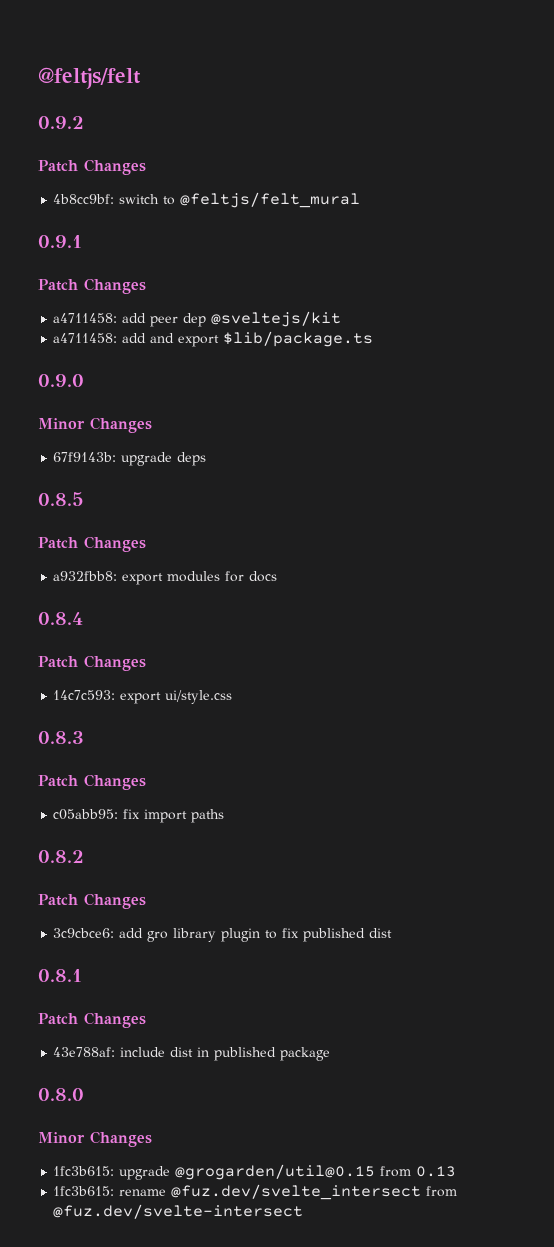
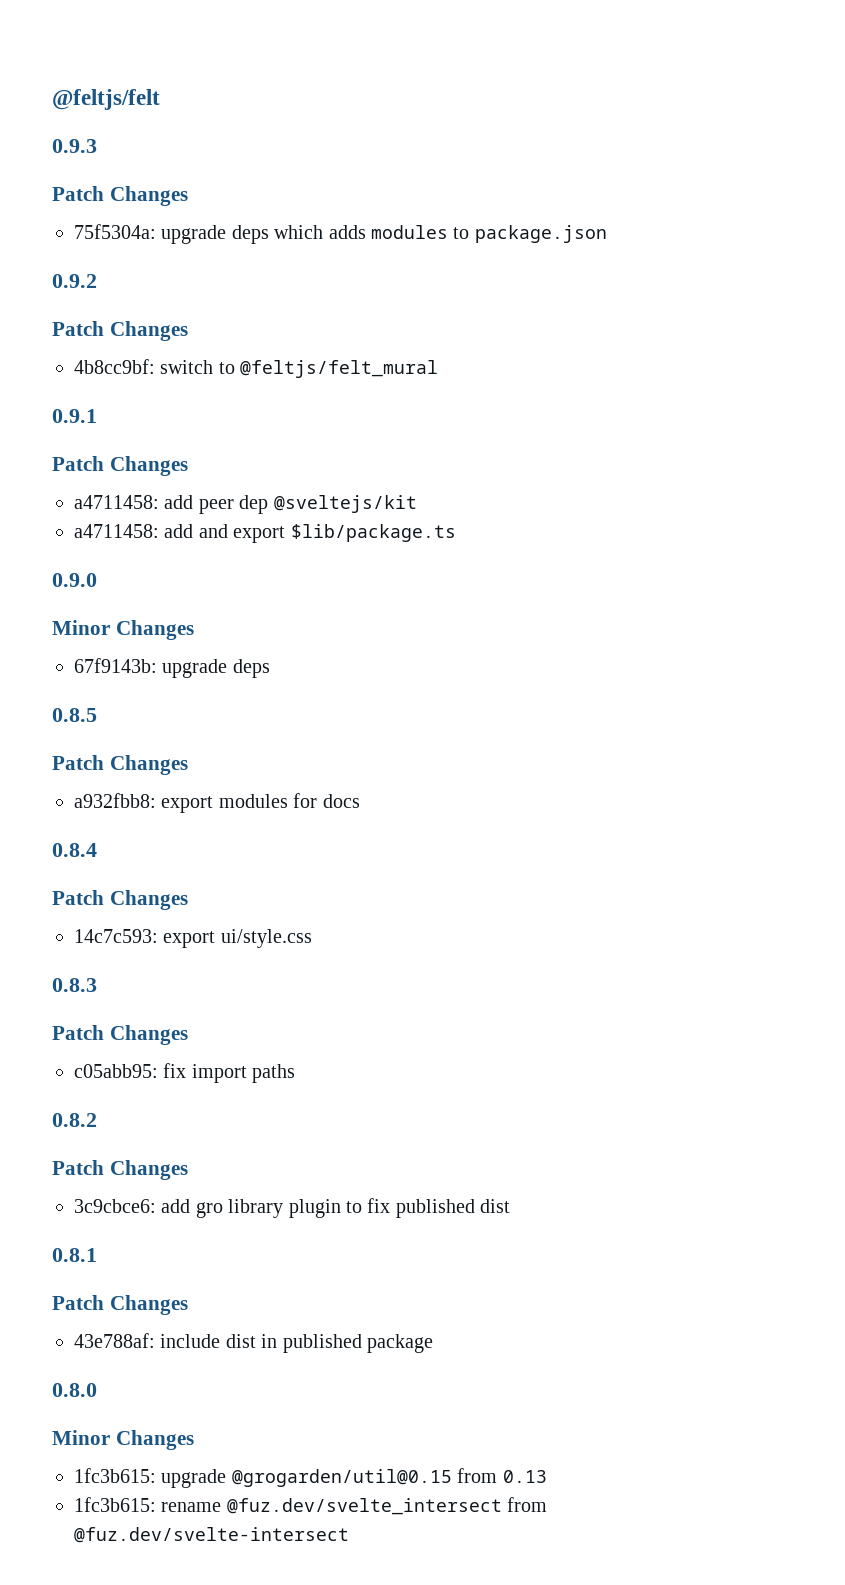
+ 0.9.3
+ Patch Changes
+ 75f5304a: upgrade deps which adds modules to package.json

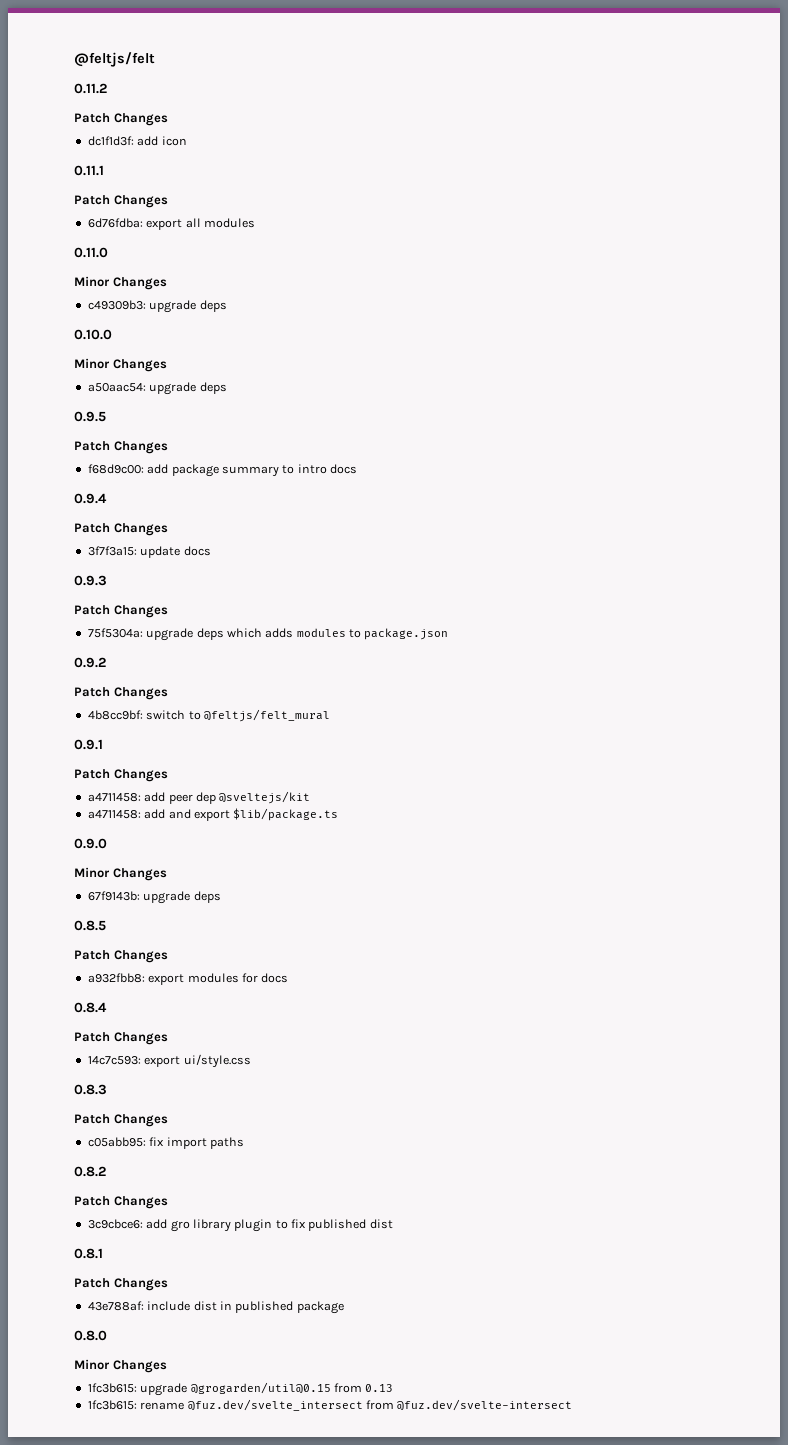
+ 0.11.2
+ Patch Changes
+ dc1f1d3f: add icon
+ 0.11.1
+ Patch Changes
+ 6d76fdba: export all modules
+ 0.11.0
+ Minor Changes
+ c49309b3: upgrade deps
+ 0.10.0
+ Minor Changes
+ a50aac54: upgrade deps
+ 0.9.5
+ Patch Changes
+ f68d9c00: add package summary to intro docs
+ 0.9.4
+ Patch Changes
+ 3f7f3a15: update docs

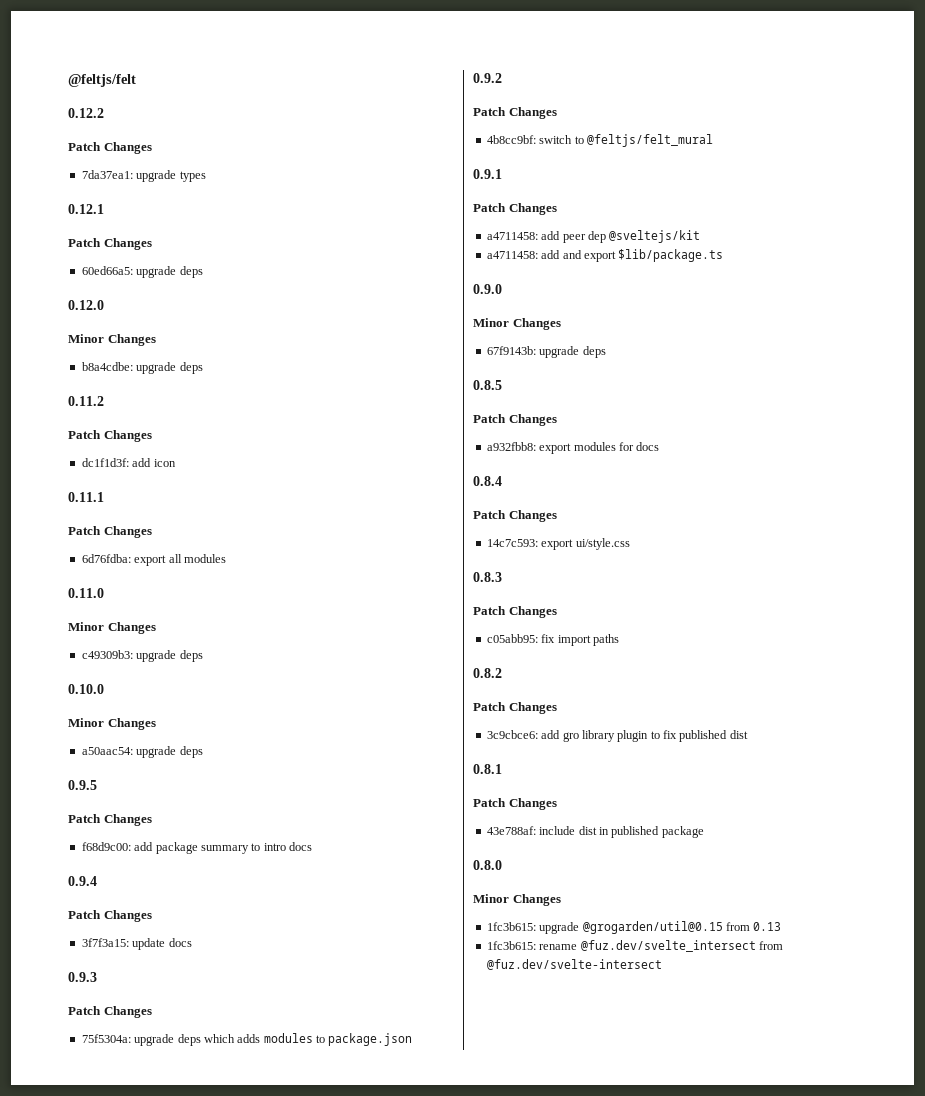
+ 0.12.2
+ Patch Changes
+ 7da37ea1: upgrade types
+ 0.12.1
+ Patch Changes
+ 60ed66a5: upgrade deps
+ 0.12.0
+ Minor Changes
+ b8a4cdbe: upgrade deps

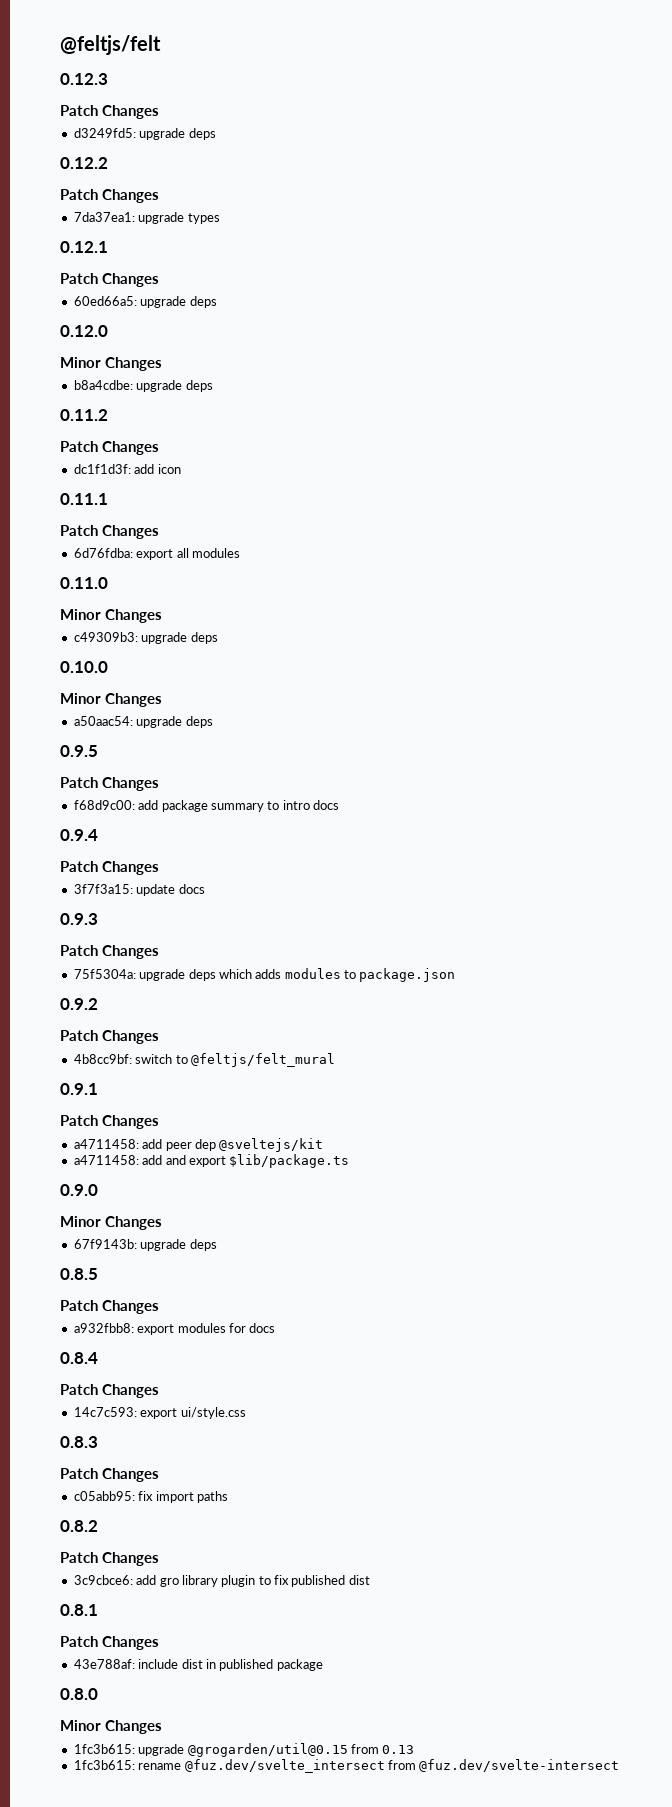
+ 0.12.3
+ Patch Changes
+ d3249fd5: upgrade deps

